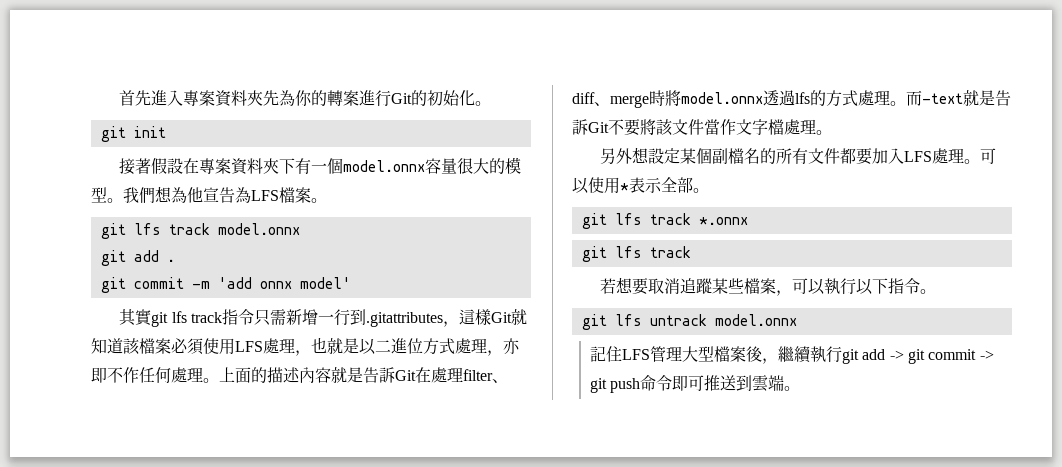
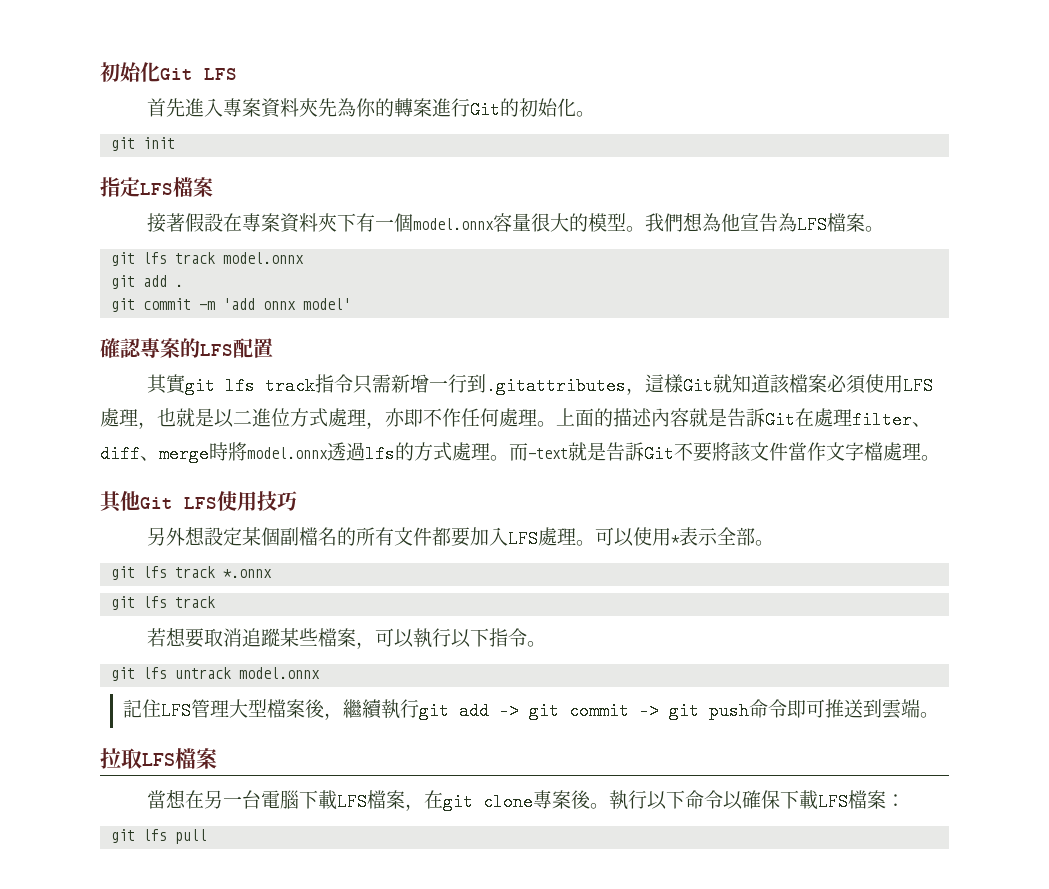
+ 初始化Git LFS
+ 指定LFS檔案
+ 確認專案的LFS配置
+ 其他Git LFS使用技巧
+ 拉取LFS檔案
+ 當想在另一台電腦下載LFS檔案，在git clone專案後。執行以下命令以確保下載LFS檔案：
+ git lfs pull

